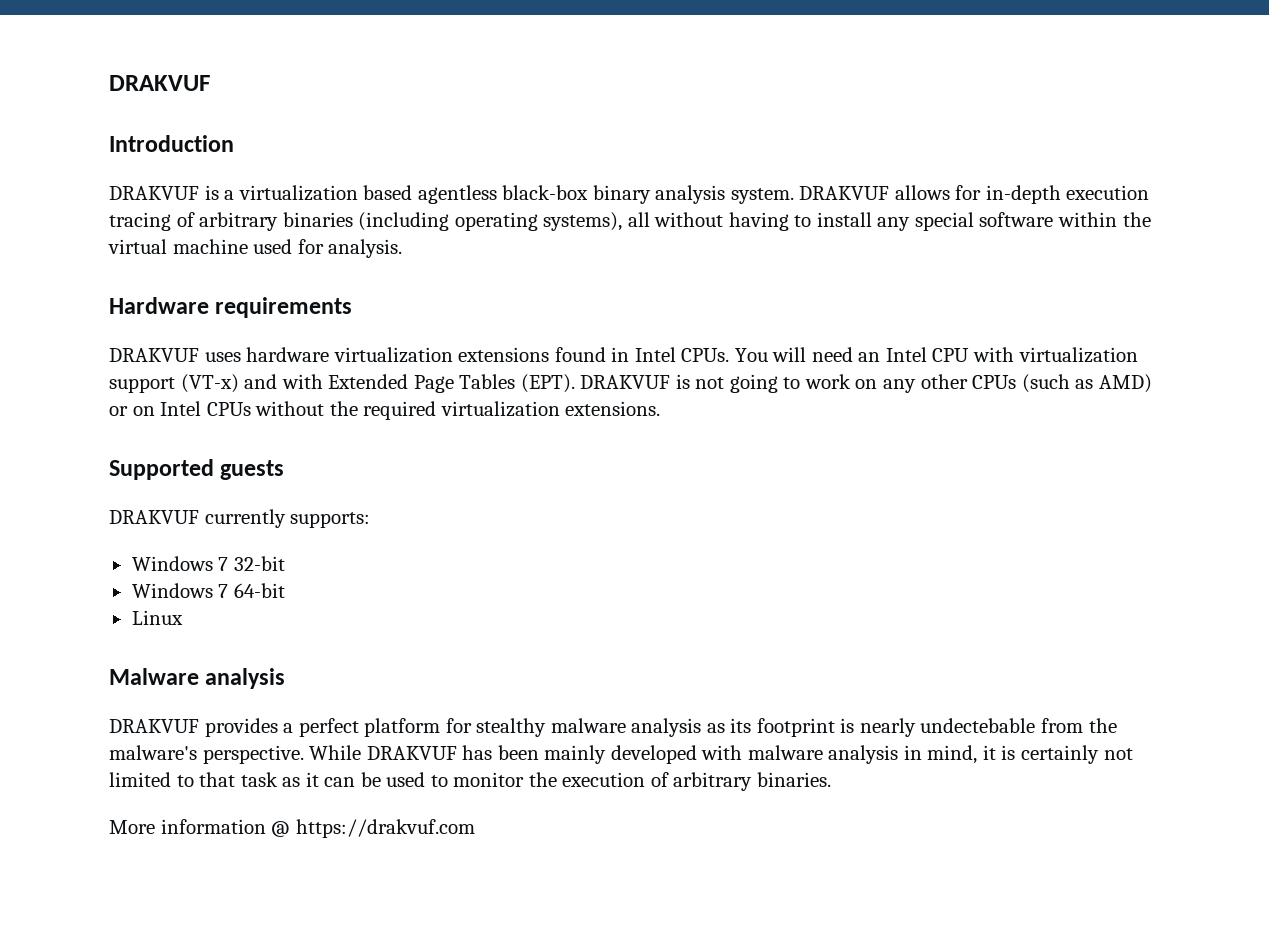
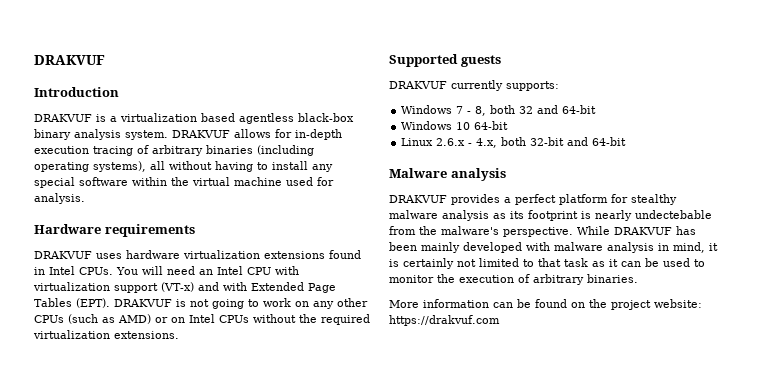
- Windows 7 32-bit
- Windows 7 64-bit
+ Windows 7 - 8, both 32 and 64-bit
+ Windows 10 64-bit
- Linux
+ Linux 2.6.x - 4.x, both 32-bit and 64-bit
- More information @ https://drakvuf.com
+ More information can be found on the project website: https://drakvuf.com

